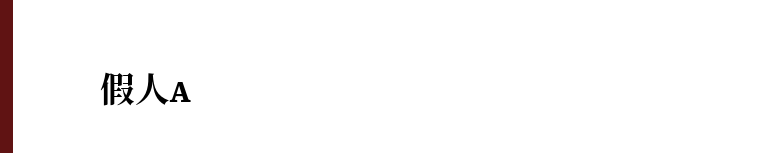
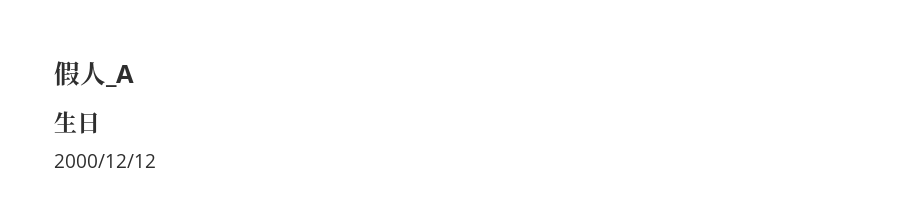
- 假人A
+ 假人_A
+ 生日
+ 2000/12/12

